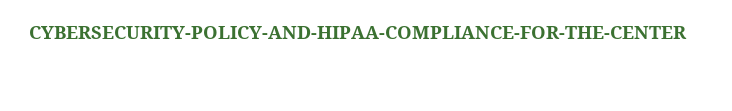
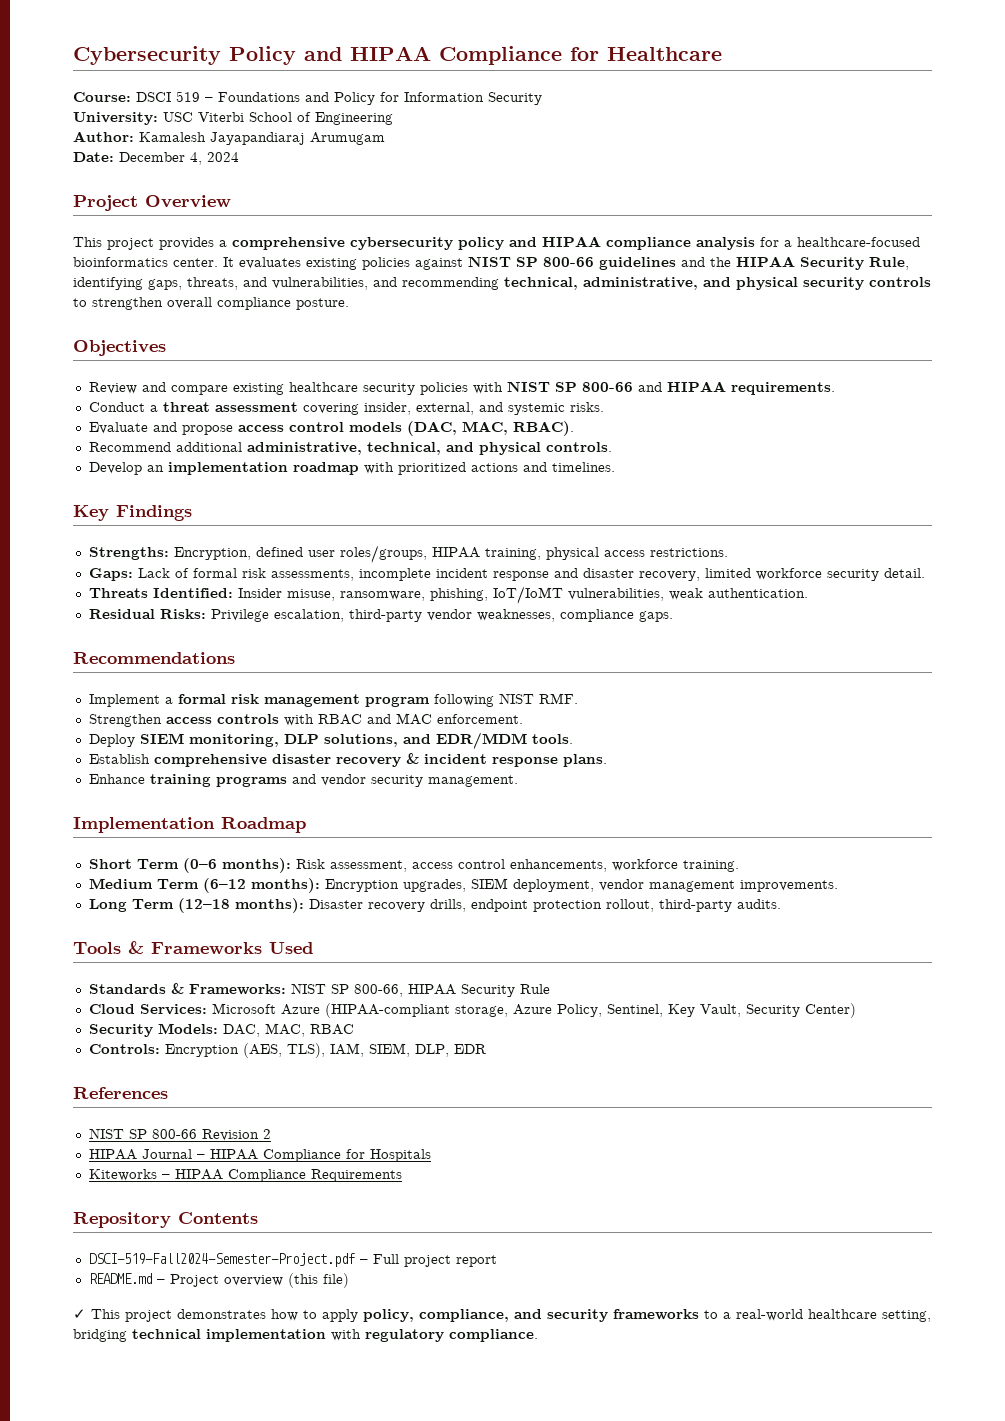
- CYBERSECURITY-POLICY-AND-HIPAA-COMPLIANCE-FOR-THE-CENTER
+ Cybersecurity Policy and HIPAA Compliance for Healthcare
+ Course: DSCI 519 – Foundations and Policy for Information Security
+ University: USC Viterbi School of Engineering
+ Author: Kamalesh Jayapandiaraj Arumugam
+ Date: December 4, 2024
+ Project Overview
+ This project provides a comprehensive cybersecurity policy and HIPAA compliance analysis for a healthcare-focused bioinformatics center. It evaluates existing policies against NIST SP 800-66 guidelines and the HIPAA Security Rule, identifying gaps, threats, and vulnerabilities, and recommending technical, administrative, and physical security controls to strengthen overall compliance posture.
+ Objectives
+ Review and compare existing healthcare security policies with NIST SP 800-66 and HIPAA requirements.
+ Conduct a threat assessment covering insider, external, and systemic risks.
+ Evaluate and propose access control models (DAC, MAC, RBAC).
+ Recommend additional administrative, technical, and physical controls.
+ Develop an implementation roadmap with prioritized actions and timelines.
+ Key Findings
+ Strengths: Encryption, defined user roles/groups, HIPAA training, physical access restrictions.
+ Gaps: Lack of formal risk assessments, incomplete incident response and disaster recovery, limited workforce security detail.
+ Threats Identified: Insider misuse, ransomware, phishing, IoT/IoMT vulnerabilities, weak authentication.
+ Residual Risks: Privilege escalation, third-party vendor weaknesses, compliance gaps.
+ Recommendations
+ Implement a formal risk management program following NIST RMF.
+ Strengthen access controls with RBAC and MAC enforcement.
+ Deploy SIEM monitoring, DLP solutions, and EDR/MDM tools.
+ Establish comprehensive disaster recovery & incident response plans.
+ Enhance training programs and vendor security management.
+ Implementation Roadmap
+ Short Term (0–6 months): Risk assessment, access control enhancements, workforce training.
+ Medium Term (6–12 months): Encryption upgrades, SIEM deployment, vendor management improvements.
+ Long Term (12–18 months): Disaster recovery drills, endpoint protection rollout, third-party audits.
+ Tools & Frameworks Used
+ Standards & Frameworks: NIST SP 800-66, HIPAA Security Rule
+ Cloud Services: Microsoft Azure (HIPAA-compliant storage, Azure Policy, Sentinel, Key Vault, Security Center)
+ Security Models: DAC, MAC, RBAC
+ Controls: Encryption (AES, TLS), IAM, SIEM, DLP, EDR
+ References
+ NIST SP 800-66 Revision 2
+ HIPAA Journal – HIPAA Compliance for Hospitals
+ Kiteworks – HIPAA Compliance Requirements
+ Repository Contents
+ DSCI-519-Fall2024-Semester-Project.pdf – Full project report
+ README.md – Project overview (this file)
+ ✓ This project demonstrates how to apply policy, compliance, and security frameworks to a real-world healthcare setting, bridging technical implementation with regulatory compliance.

